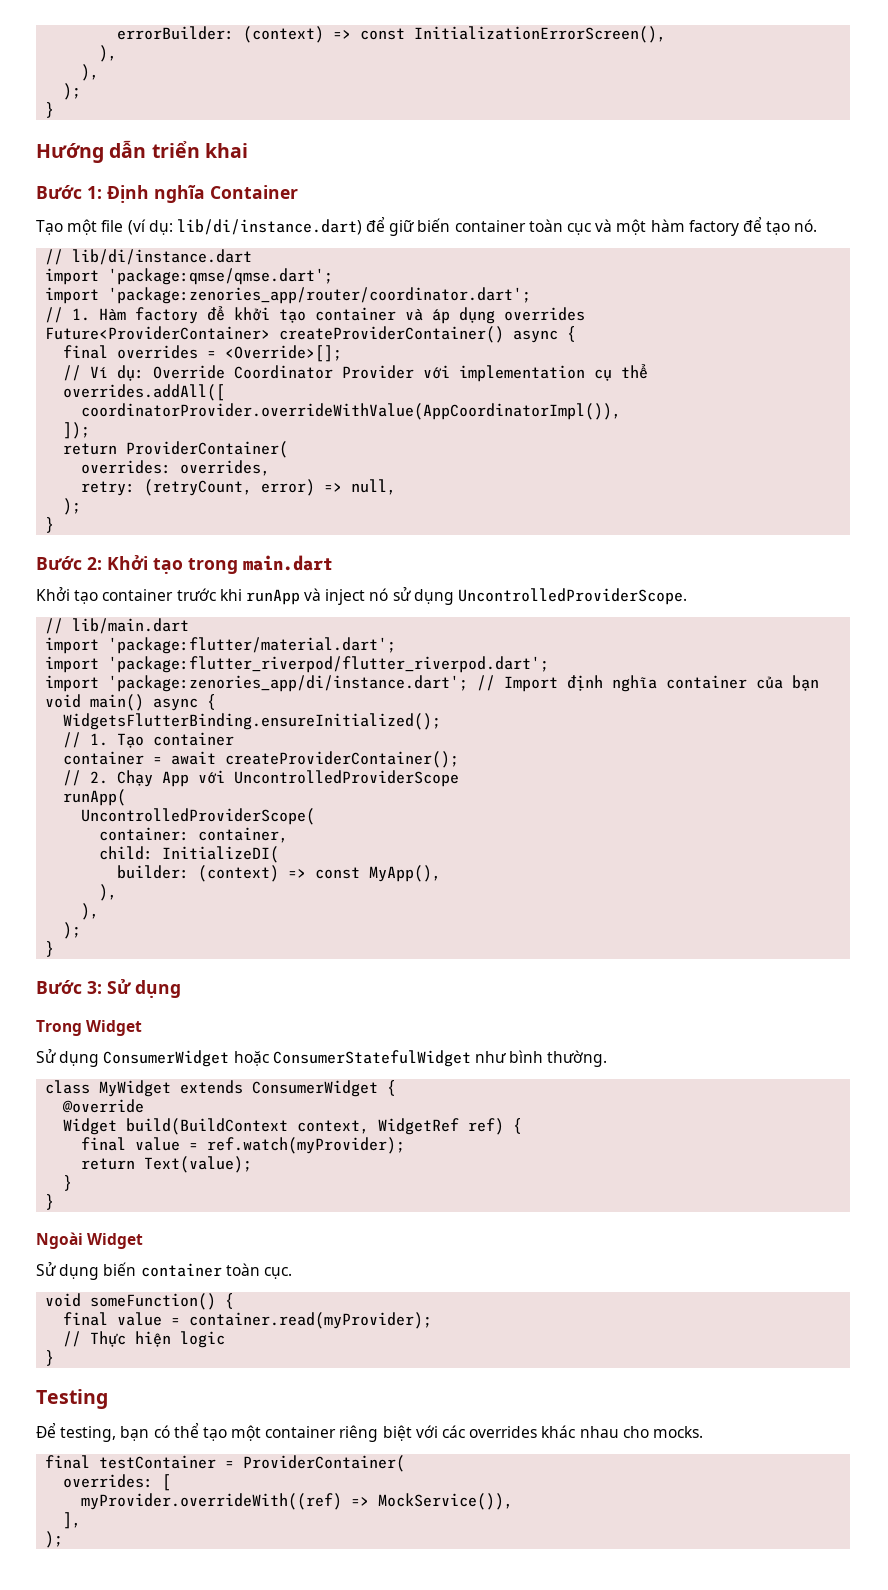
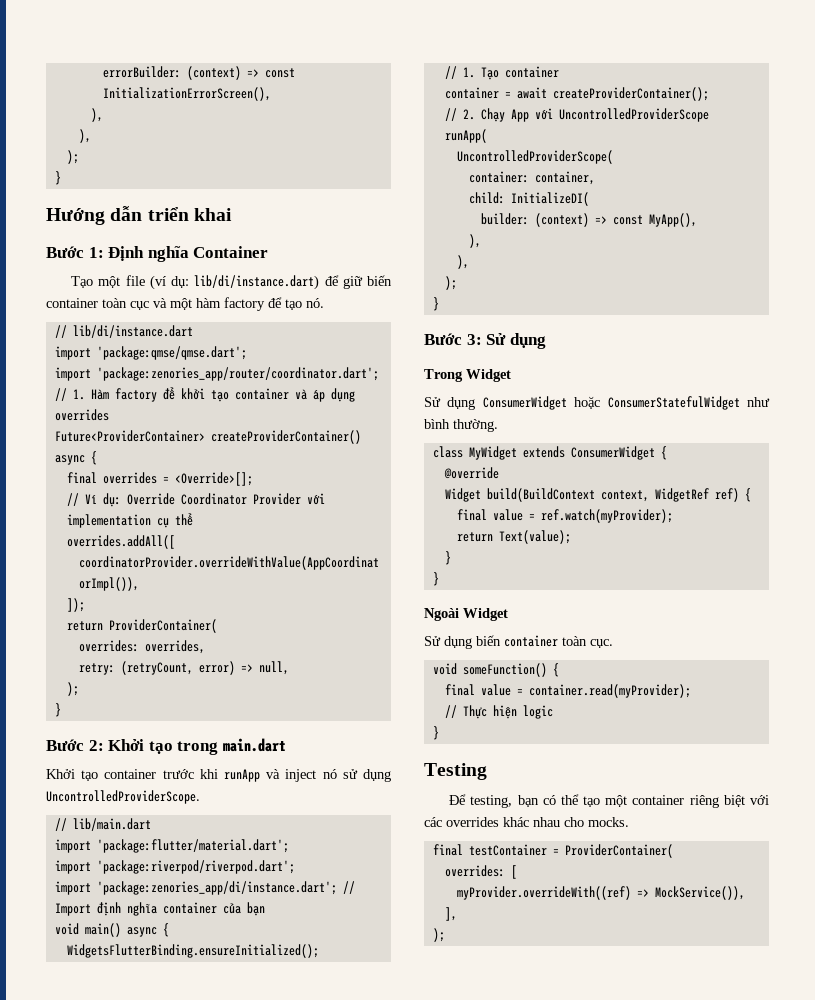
- import 'package:flutter_riverpod/flutter_riverpod.dart';
+ import 'package:riverpod/riverpod.dart';

